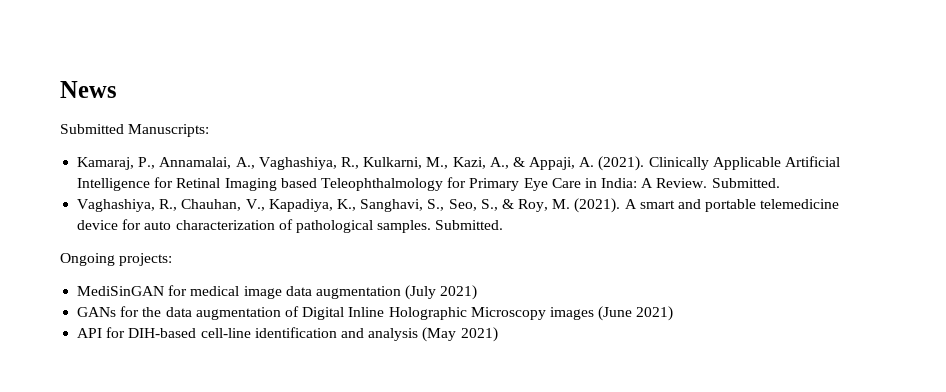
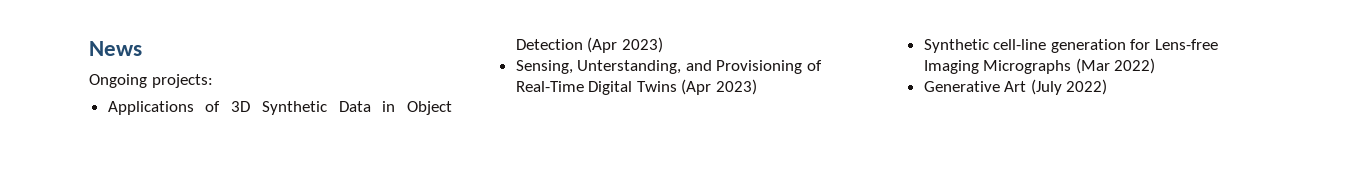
- Submitted Manuscripts:
- Kamaraj, P., Annamalai, A., Vaghashiya, R., Kulkarni, M., Kazi, A., & Appaji, A. (2021). Clinically Applicable Artificial Intelligence for Retinal Imaging based Teleophthalmology for Primary Eye Care in India: A Review. Submitted.
- Vaghashiya, R., Chauhan, V., Kapadiya, K., Sanghavi, S., Seo, S., & Roy, M. (2021). A smart and portable telemedicine device for auto characterization of pathological samples. Submitted.
  Ongoing projects:
- MediSinGAN for medical image data augmentation (July 2021)
- GANs for the data augmentation of Digital Inline Holographic Microscopy images (June 2021)
- API for DIH-based cell-line identification and analysis (May 2021)
+ Applications of 3D Synthetic Data in Object Detection (Apr 2023)
+ Sensing, Unterstanding, and Provisioning of Real-Time Digital Twins (Apr 2023)
+ Synthetic cell-line generation for Lens-free Imaging Micrographs (Mar 2022)
+ Generative Art (July 2022)

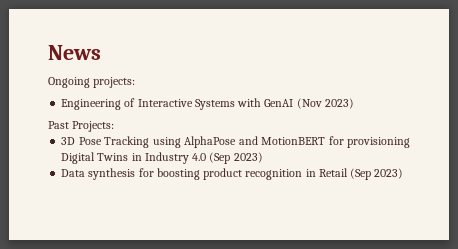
- Applications of 3D Synthetic Data in Object Detection (Apr 2023)
- Sensing, Unterstanding, and Provisioning of Real-Time Digital Twins (Apr 2023)
- Synthetic cell-line generation for Lens-free Imaging Micrographs (Mar 2022)
- Generative Art (July 2022)
+ Engineering of Interactive Systems with GenAI (Nov 2023)
+ Past Projects:
+ 3D Pose Tracking using AlphaPose and MotionBERT for provisioning Digital Twins in Industry 4.0 (Sep 2023)
+ Data synthesis for boosting product recognition in Retail (Sep 2023)

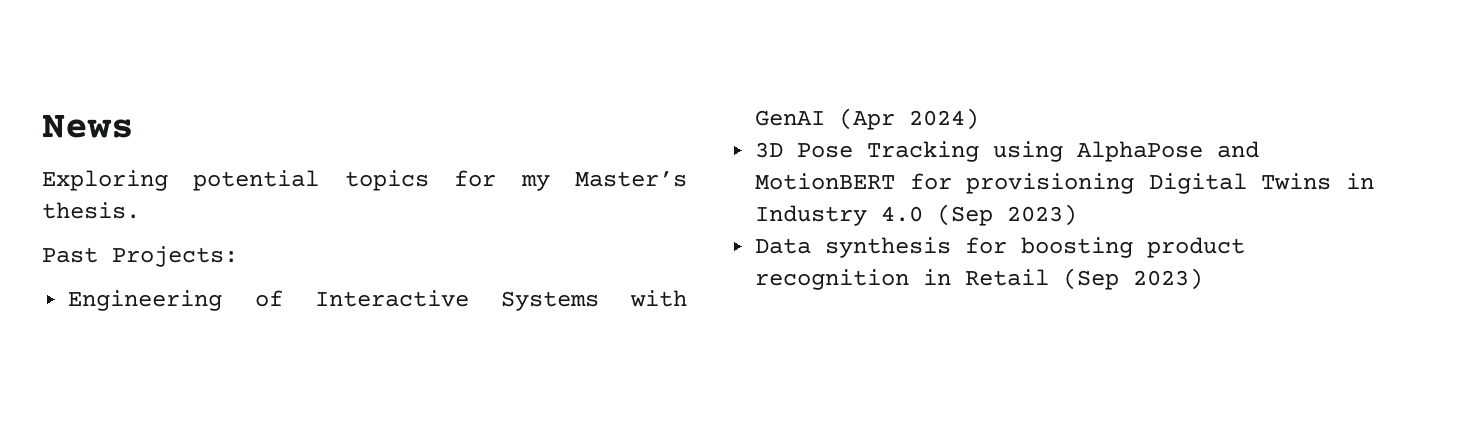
- Ongoing projects:
+ Exploring potential topics for my Master’s thesis.
+ Past Projects:
- Engineering of Interactive Systems with GenAI (Nov 2023)
- Past Projects:
+ Engineering of Interactive Systems with GenAI (Apr 2024)

